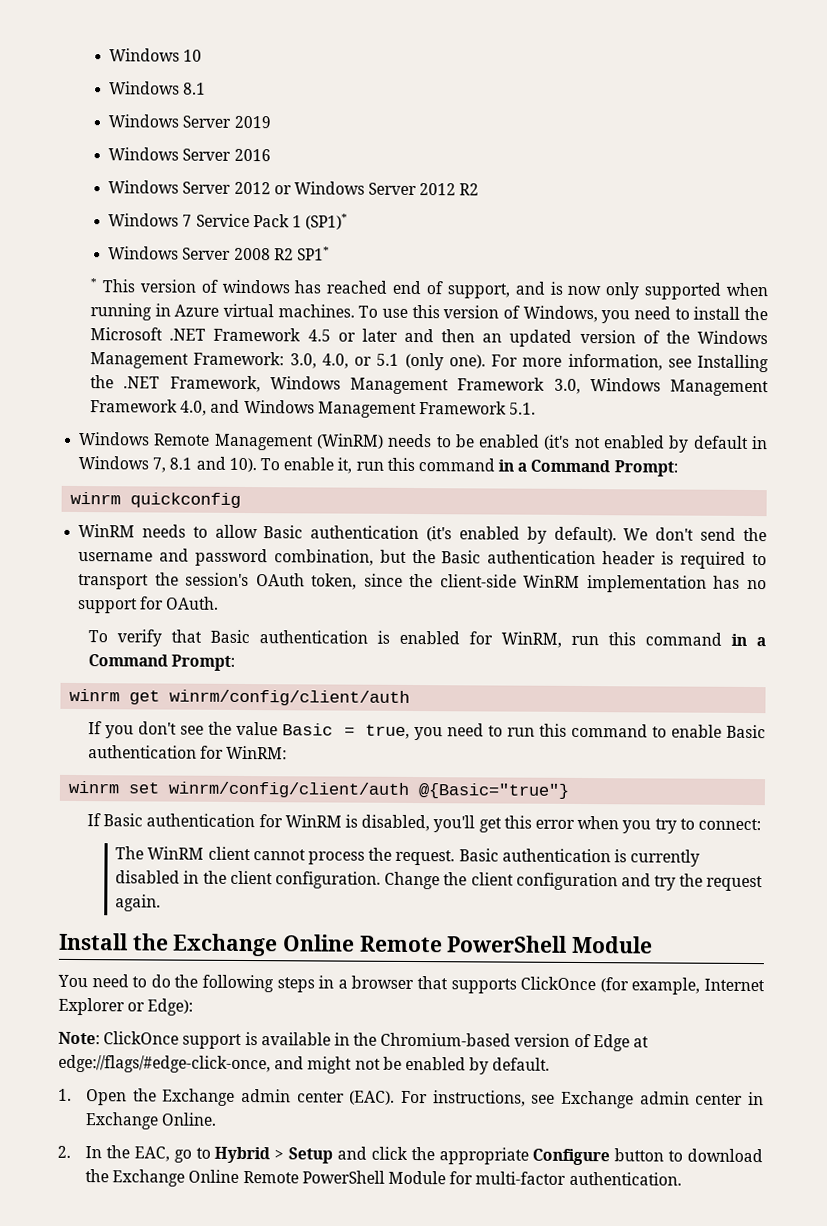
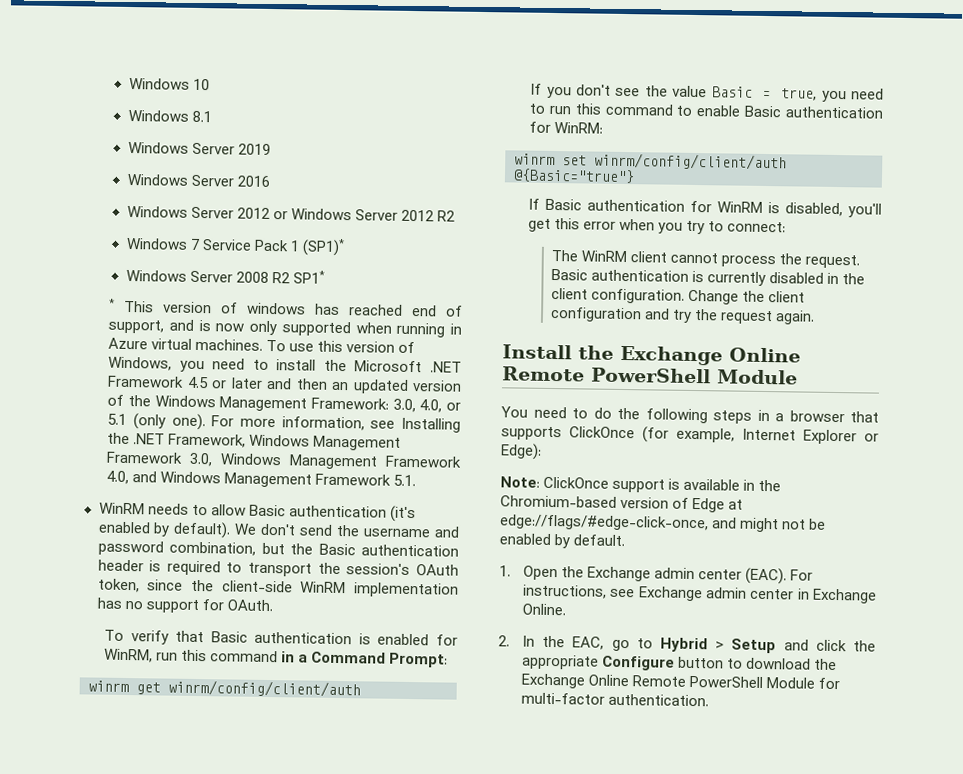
- Windows Remote Management (WinRM) needs to be enabled (it's not enabled by default in Windows 7, 8.1 and 10). To enable it, run this command in a Command Prompt:
- winrm quickconfig

